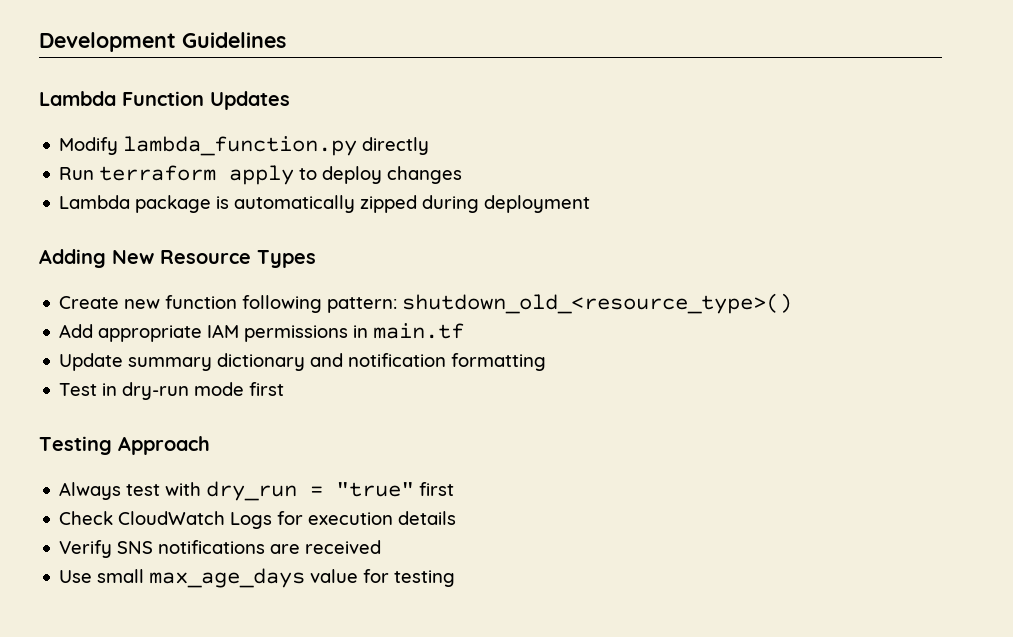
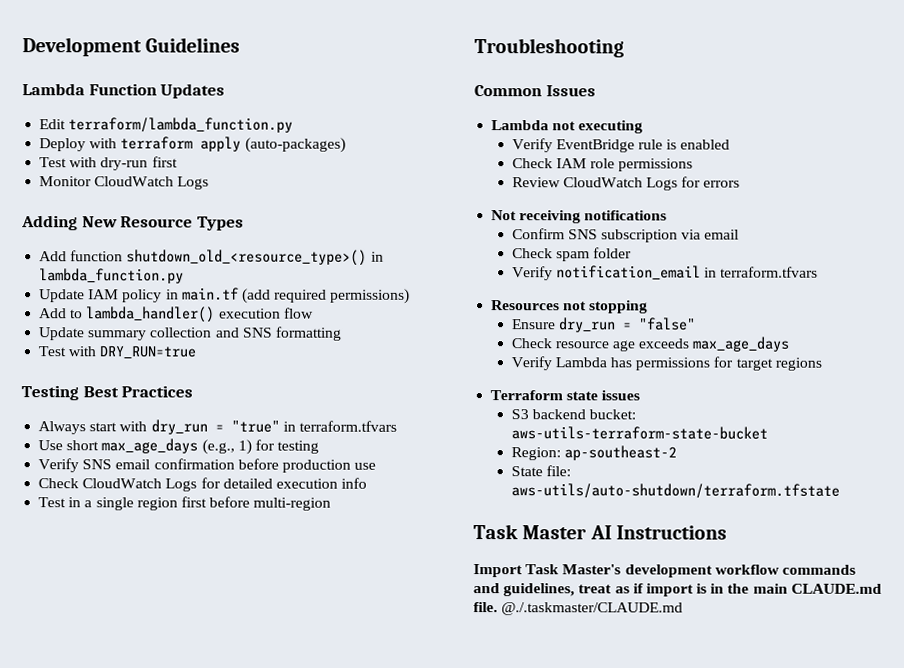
- Modify lambda_function.py directly
- Run terraform apply to deploy changes
- Lambda package is automatically zipped during deployment
+ Edit terraform/lambda_function.py
+ Deploy with terraform apply (auto-packages)
+ Test with dry-run first
+ Monitor CloudWatch Logs
  Adding New Resource Types
- Create new function following pattern: shutdown_old_<resource_type>()
- Add appropriate IAM permissions in main.tf
+ Add function shutdown_old_<resource_type>() in lambda_function.py
+ Update IAM policy in main.tf (add required permissions)
+ Add to lambda_handler() execution flow
- Update summary dictionary and notification formatting
+ Update summary collection and SNS formatting
- Test in dry-run mode first
+ Test with DRY_RUN=true
- Testing Approach
+ Testing Best Practices
- Always test with dry_run = "true" first
- Check CloudWatch Logs for execution details
- Verify SNS notifications are received
- Use small max_age_days value for testing
+ Always start with dry_run = "true" in terraform.tfvars
+ Use short max_age_days (e.g., 1) for testing
+ Verify SNS email confirmation before production use
+ Check CloudWatch Logs for detailed execution info
+ Test in a single region first before multi-region
+ Troubleshooting
+ Common Issues
+ Lambda not executing
+ Verify EventBridge rule is enabled
+ Check IAM role permissions
+ Review CloudWatch Logs for errors
+ Not receiving notifications
+ Confirm SNS subscription via email
+ Check spam folder
+ Verify notification_email in terraform.tfvars
+ Resources not stopping
+ Ensure dry_run = "false"
+ Check resource age exceeds max_age_days
+ Verify Lambda has permissions for target regions
+ Terraform state issues
+ S3 backend bucket: aws-utils-terraform-state-bucket
+ Region: ap-southeast-2
+ State file: aws-utils/auto-shutdown/terraform.tfstate
+ Task Master AI Instructions
+ Import Task Master's development workflow commands and guidelines, treat as if import is in the main CLAUDE.md file. @./.taskmaster/CLAUDE.md

